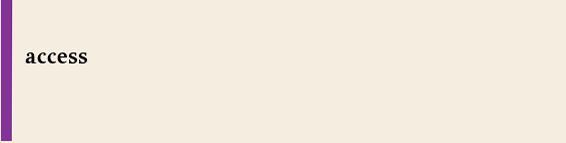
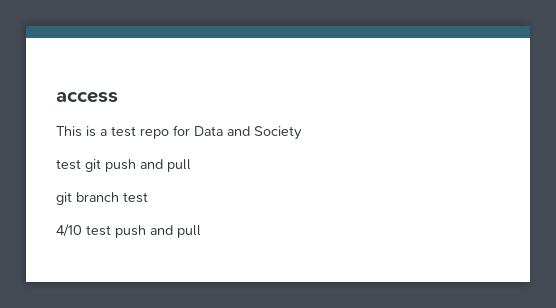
+ This is a test repo for Data and Society
+ test git push and pull
+ git branch test
+ 4/10 test push and pull

